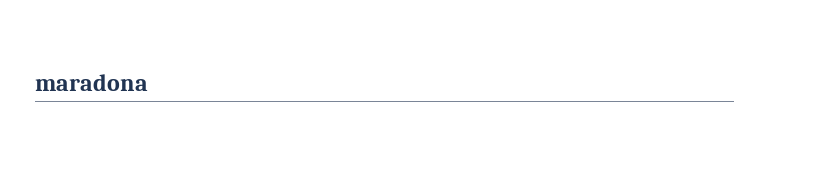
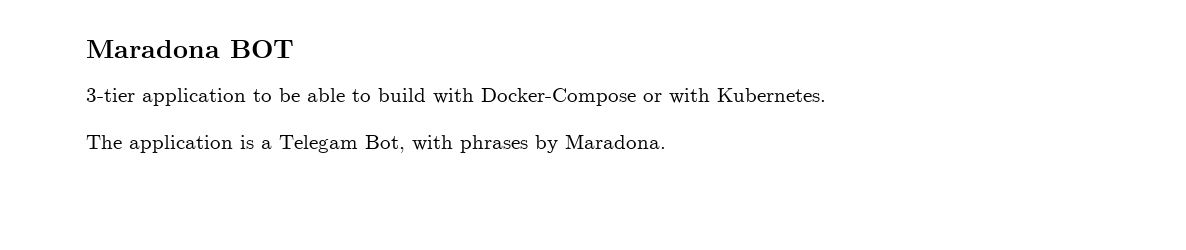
- maradona
+ Maradona BOT
+ 3-tier application to be able to build with Docker-Compose or with Kubernetes.
+ The application is a Telegam Bot, with phrases by Maradona.

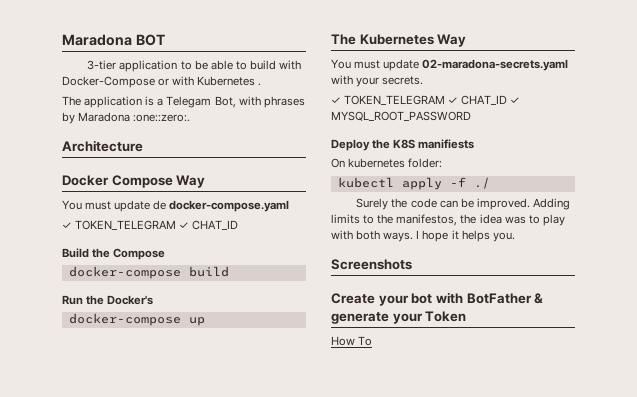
- 3-tier application to be able to build with Docker-Compose or with Kubernetes.
+ 3-tier application to be able to build with Docker-Compose or with Kubernetes .
- The application is a Telegam Bot, with phrases by Maradona.
+ The application is a Telegam Bot, with phrases by Maradona :one::zero:.
+ Architecture
+ Docker Compose Way
+ You must update de docker-compose.yaml
+ ✓ TOKEN_TELEGRAM ✓ CHAT_ID
+ Build the Compose
+ docker-compose build
+ Run the Docker's
+ docker-compose up
+ The Kubernetes Way
+ You must update 02-maradona-secrets.yaml with your secrets.
+ ✓ TOKEN_TELEGRAM ✓ CHAT_ID ✓ MYSQL_ROOT_PASSWORD
+ Deploy the K8S manifiests
+ On kubernetes folder:
+ kubectl apply -f ./
+ Surely the code can be improved. Adding limits to the manifestos, the idea was to play with both ways. I hope it helps you.
+ Screenshots
+ Create your bot with BotFather & generate your Token
+ How To

